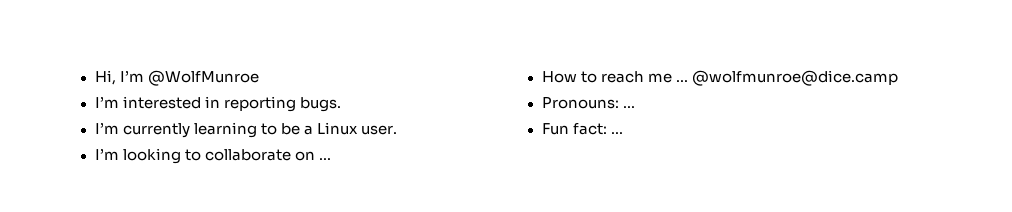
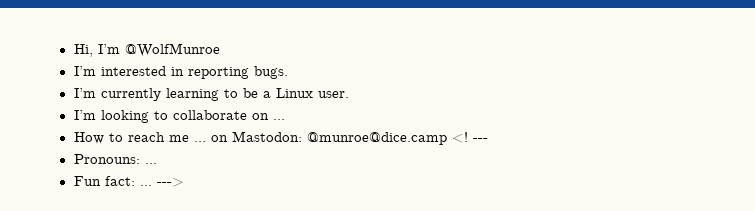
- How to reach me ... @wolfmunroe@dice.camp
+ How to reach me ... on Mastodon: @munroe@dice.camp <! ---
+ --->

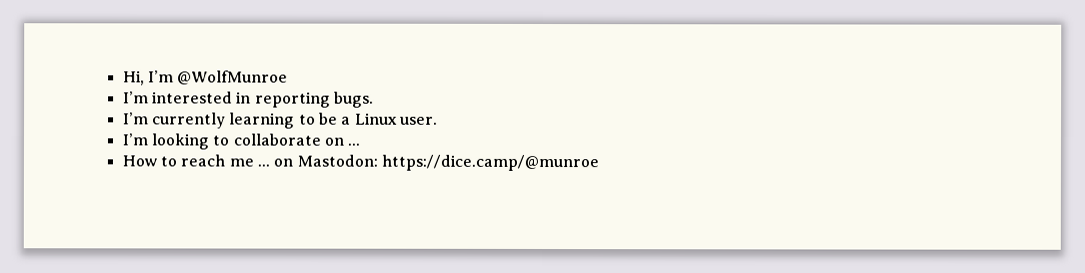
- How to reach me ... on Mastodon: @munroe@dice.camp <! ---
- Pronouns: ...
- Fun fact: ... --->
+ How to reach me ... on Mastodon: https://dice.camp/@munroe

